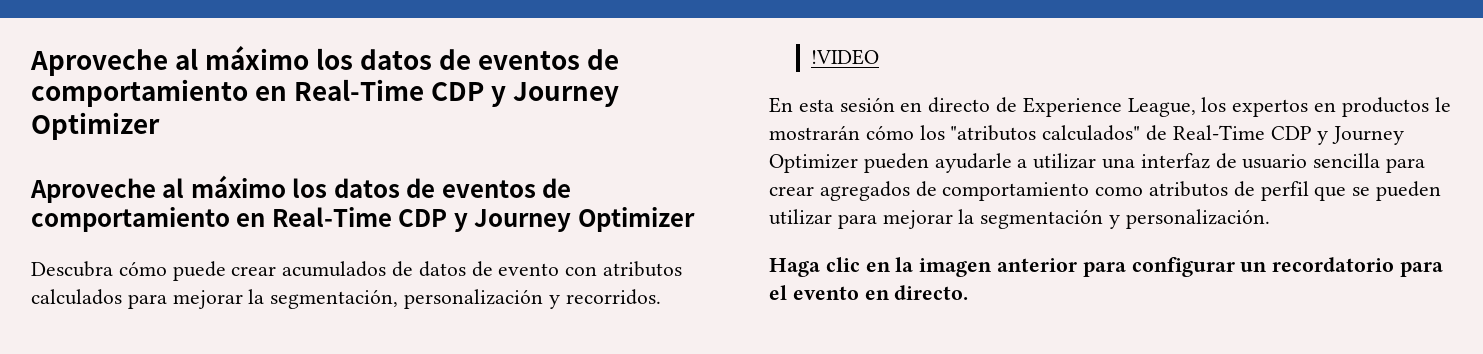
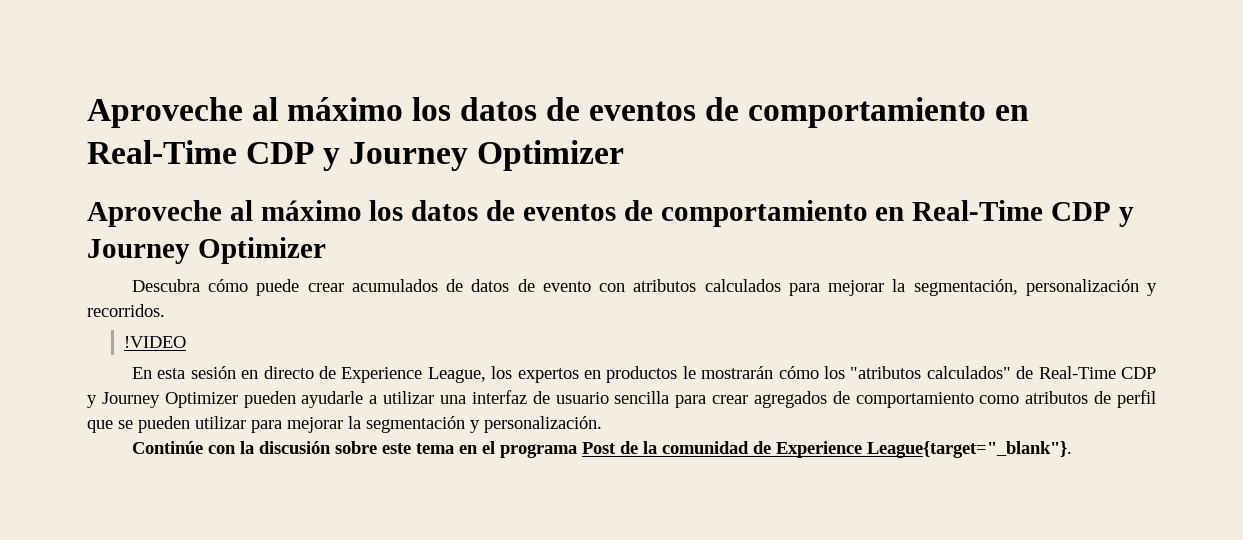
- Haga clic en la imagen anterior para configurar un recordatorio para el evento en directo.
+ Continúe con la discusión sobre este tema en el programa Post de la comunidad de Experience League{target="_blank"}.

